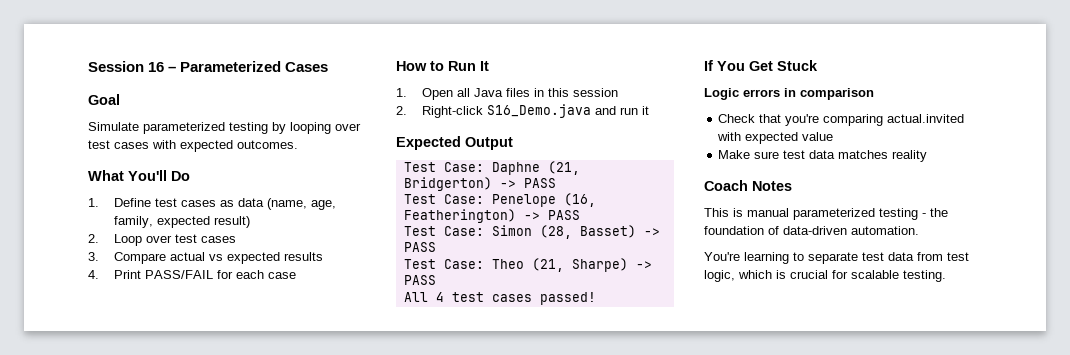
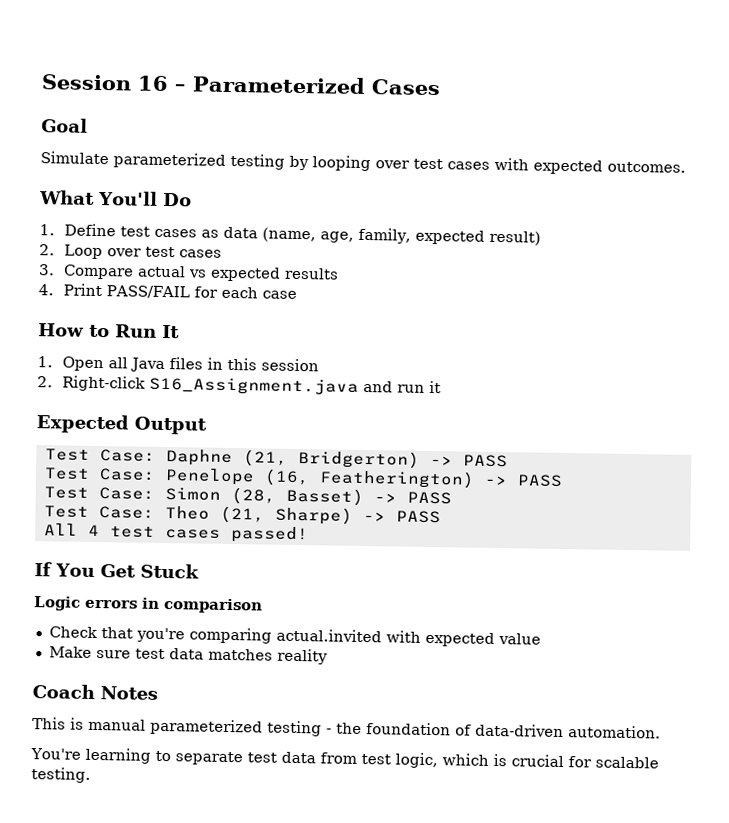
- 2. Right-click S16_Demo.java and run it
+ 2. Right-click S16_Assignment.java and run it

